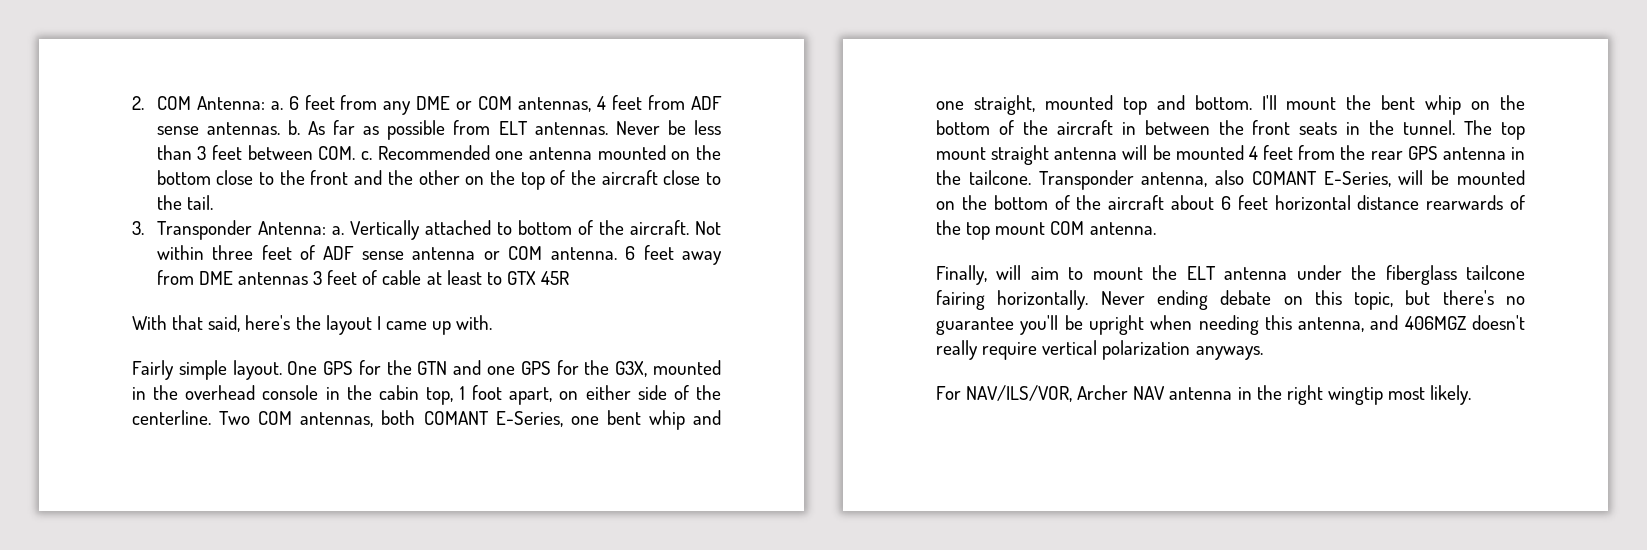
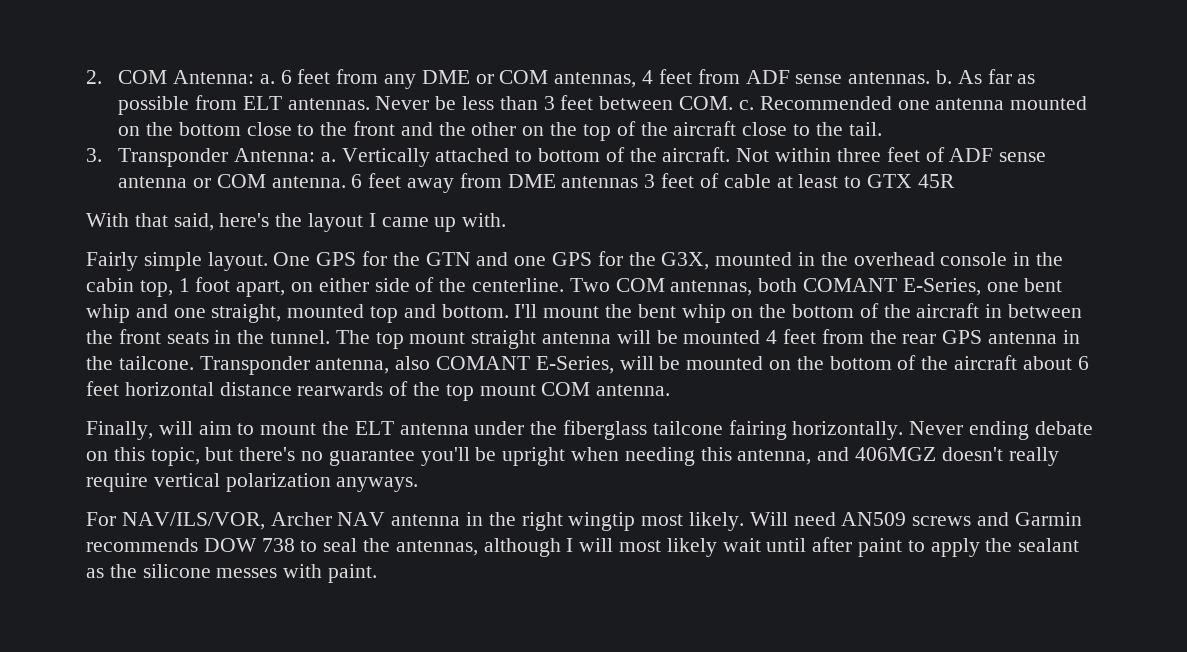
+ Will need AN509 screws and Garmin recommends DOW 738 to seal the antennas, although I will most likely wait until after paint to apply the sealant as the silicone messes with paint.

